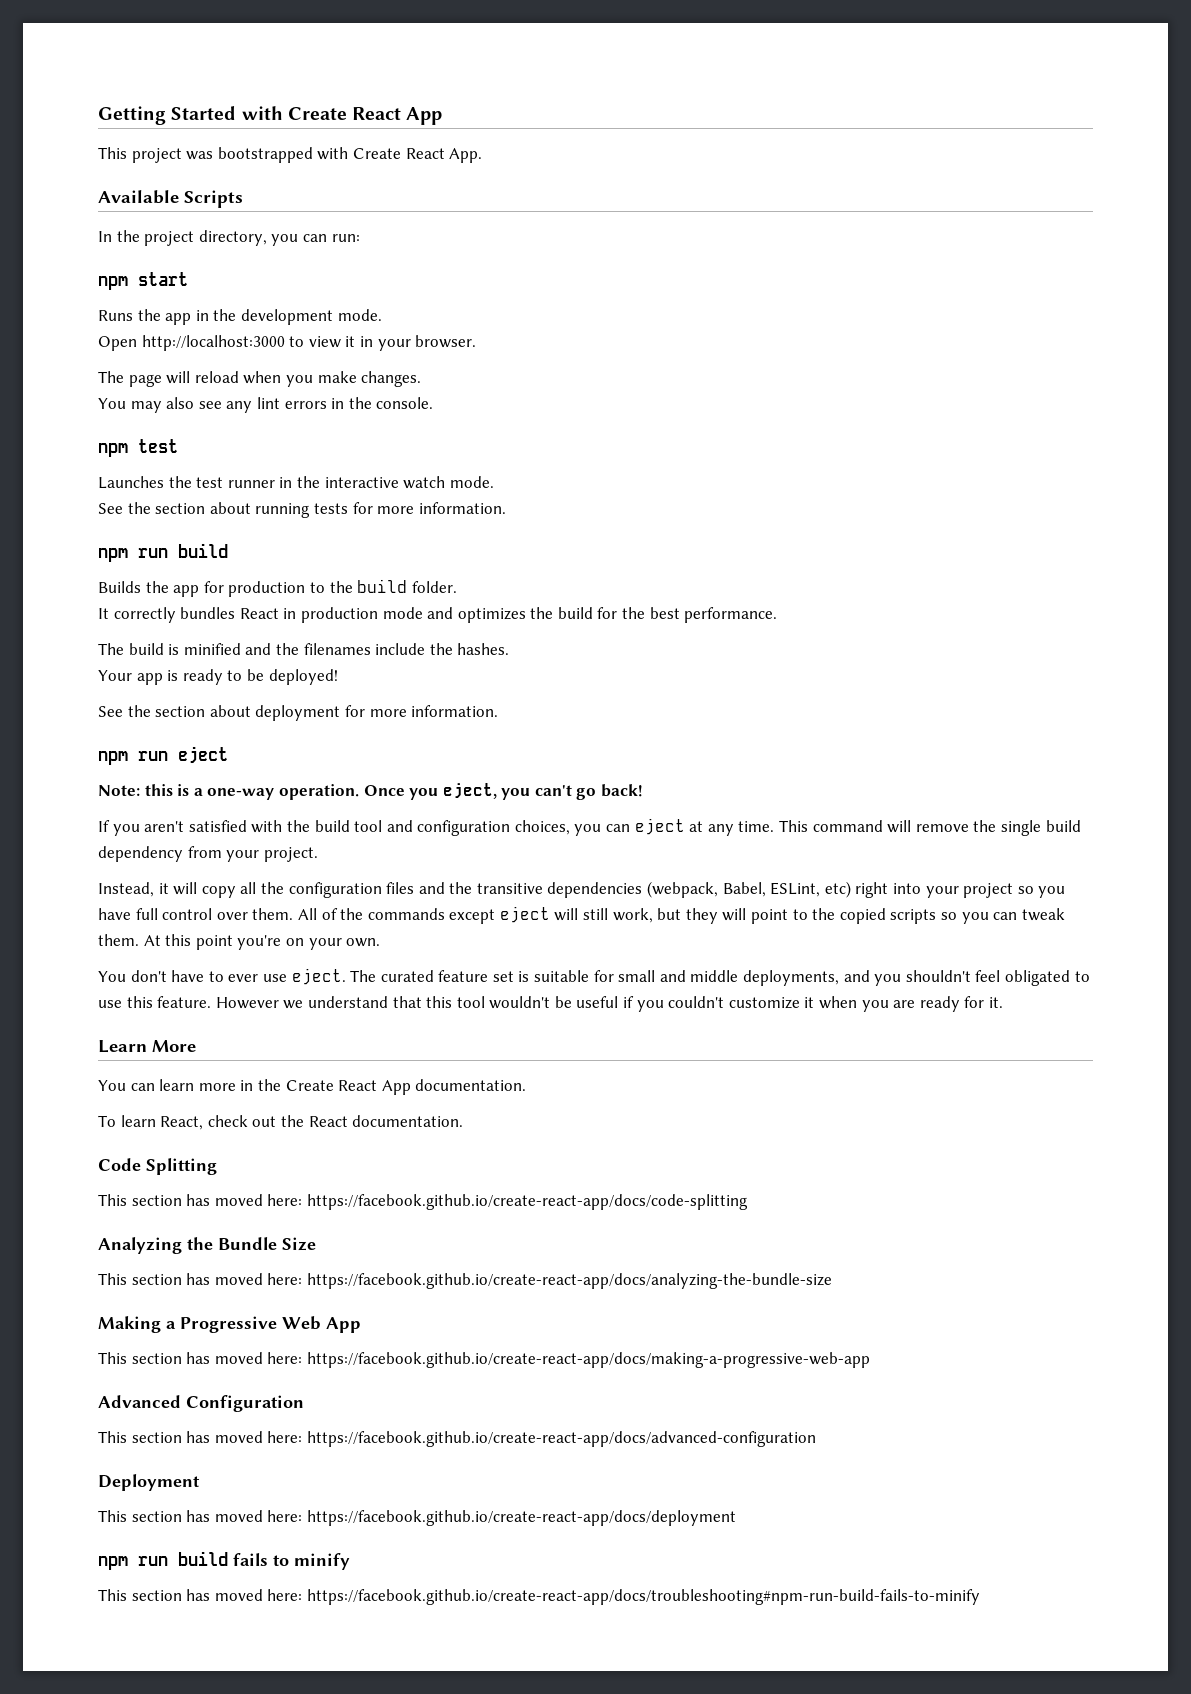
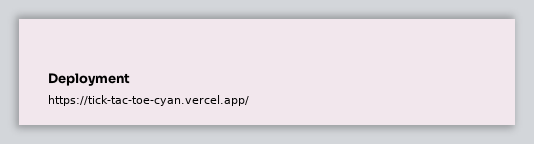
- Getting Started with Create React App
- This project was bootstrapped with Create React App.
- Available Scripts
- In the project directory, you can run:
- npm start
- Runs the app in the development mode.
- Open http://localhost:3000 to view it in your browser.
- The page will reload when you make changes.
- You may also see any lint errors in the console.
- npm test
- Launches the test runner in the interactive watch mode.
- See the section about running tests for more information.
- npm run build
- Builds the app for production to the build folder.
- It correctly bundles React in production mode and optimizes the build for the best performance.
- The build is minified and the filenames include the hashes.
- Your app is ready to be deployed!
- See the section about deployment for more information.
- npm run eject
- Note: this is a one-way operation. Once you eject, you can't go back!
- If you aren't satisfied with the build tool and configuration choices, you can eject at any time. This command will remove the single build dependency from your project.
- Instead, it will copy all the configuration files and the transitive dependencies (webpack, Babel, ESLint, etc) right into your project so you have full control over them. All of the commands except eject will still work, but they will point to the copied scripts so you can tweak them. At this point you're on your own.
- You don't have to ever use eject. The curated feature set is suitable for small and middle deployments, and you shouldn't feel obligated to use this feature. However we understand that this tool wouldn't be useful if you couldn't customize it when you are ready for it.
- Learn More
- You can learn more in the Create React App documentation.
- To learn React, check out the React documentation.
- Code Splitting
- This section has moved here: https://facebook.github.io/create-react-app/docs/code-splitting
- Analyzing the Bundle Size
- This section has moved here: https://facebook.github.io/create-react-app/docs/analyzing-the-bundle-size
- Making a Progressive Web App
- This section has moved here: https://facebook.github.io/create-react-app/docs/making-a-progressive-web-app
- Advanced Configuration
- This section has moved here: https://facebook.github.io/create-react-app/docs/advanced-configuration
  Deployment
- This section has moved here: https://facebook.github.io/create-react-app/docs/deployment
- npm run build fails to minify
- This section has moved here: https://facebook.github.io/create-react-app/docs/troubleshooting#npm-run-build-fails-to-minify
+ https://tick-tac-toe-cyan.vercel.app/

